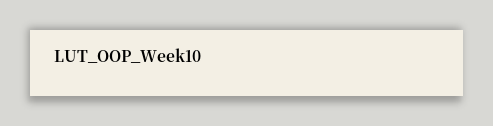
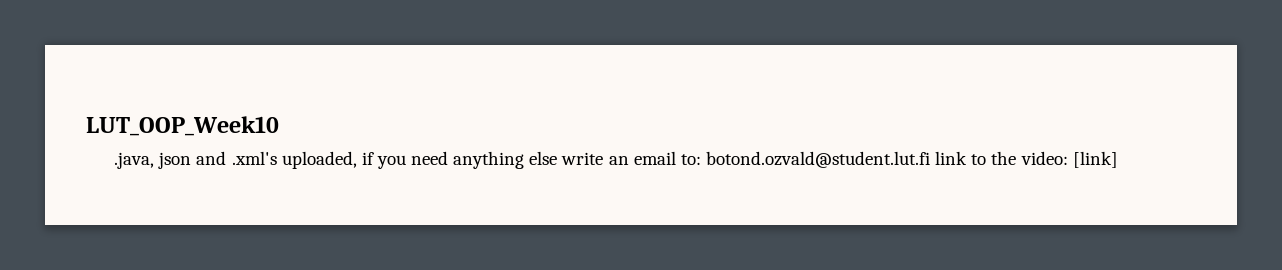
+ .java, json and .xml's uploaded, if you need anything else write an email to: botond.ozvald@student.lut.fi link to the video: [link]

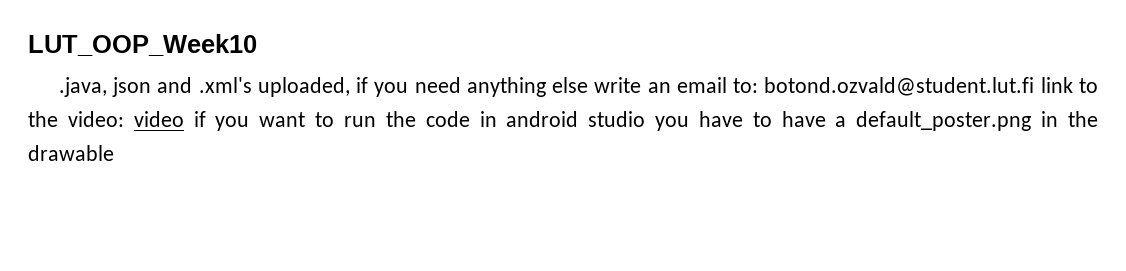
- .java, json and .xml's uploaded, if you need anything else write an email to: botond.ozvald@student.lut.fi link to the video: [link]
+ .java, json and .xml's uploaded, if you need anything else write an email to: botond.ozvald@student.lut.fi link to the video: video if you want to run the code in android studio you have to have a default_poster.png in the drawable

